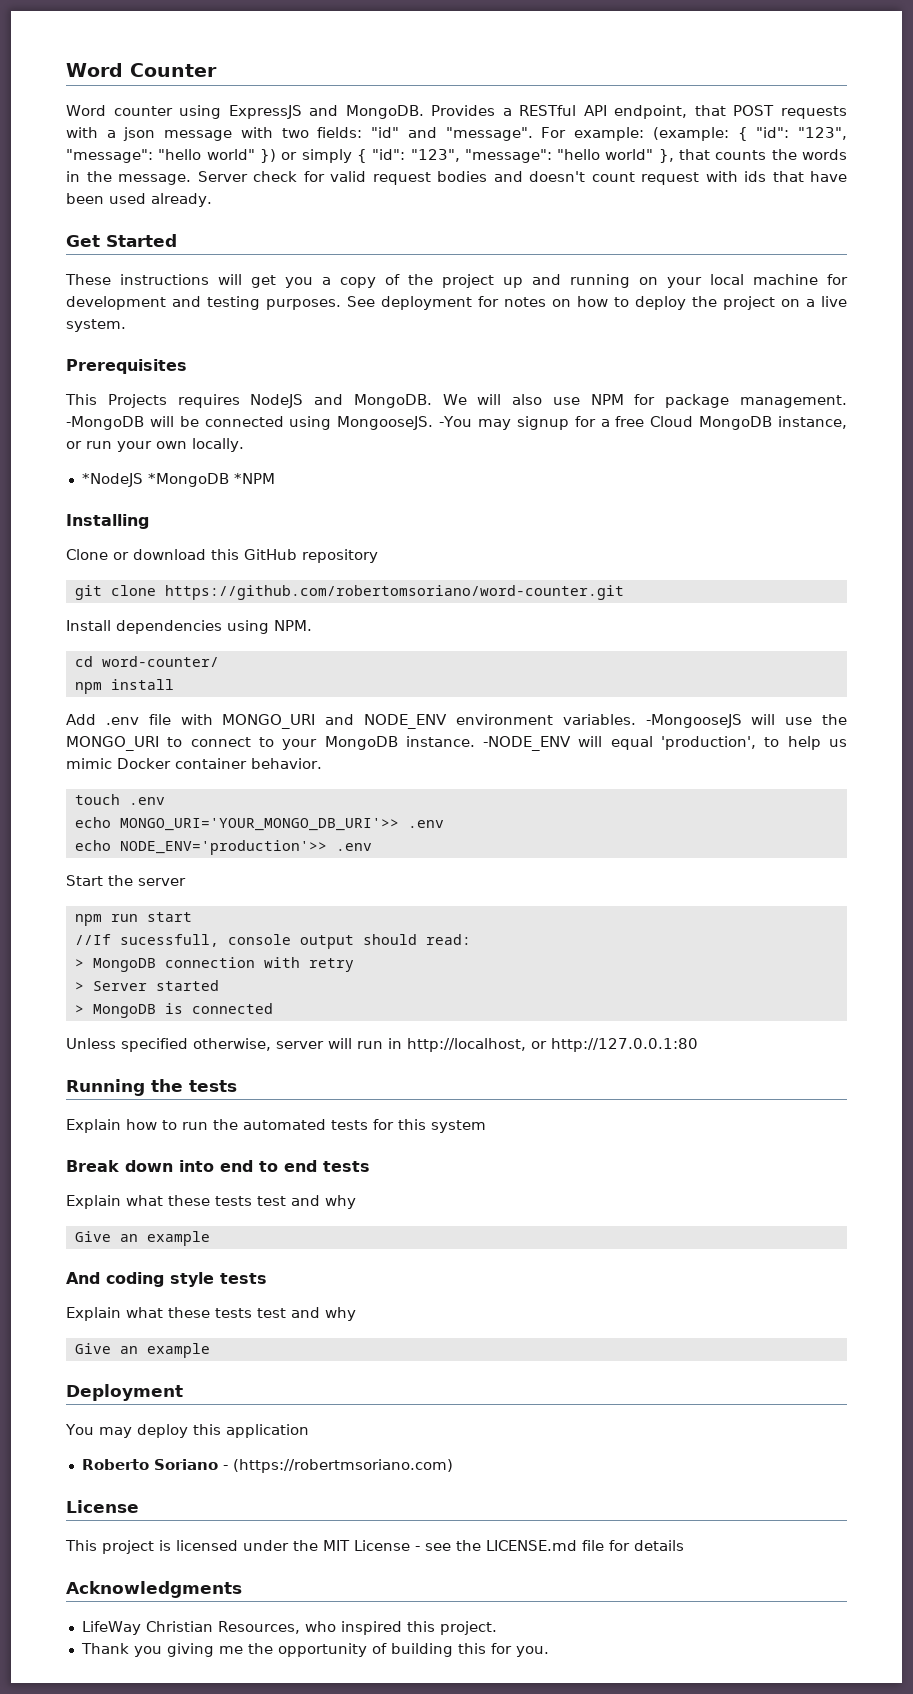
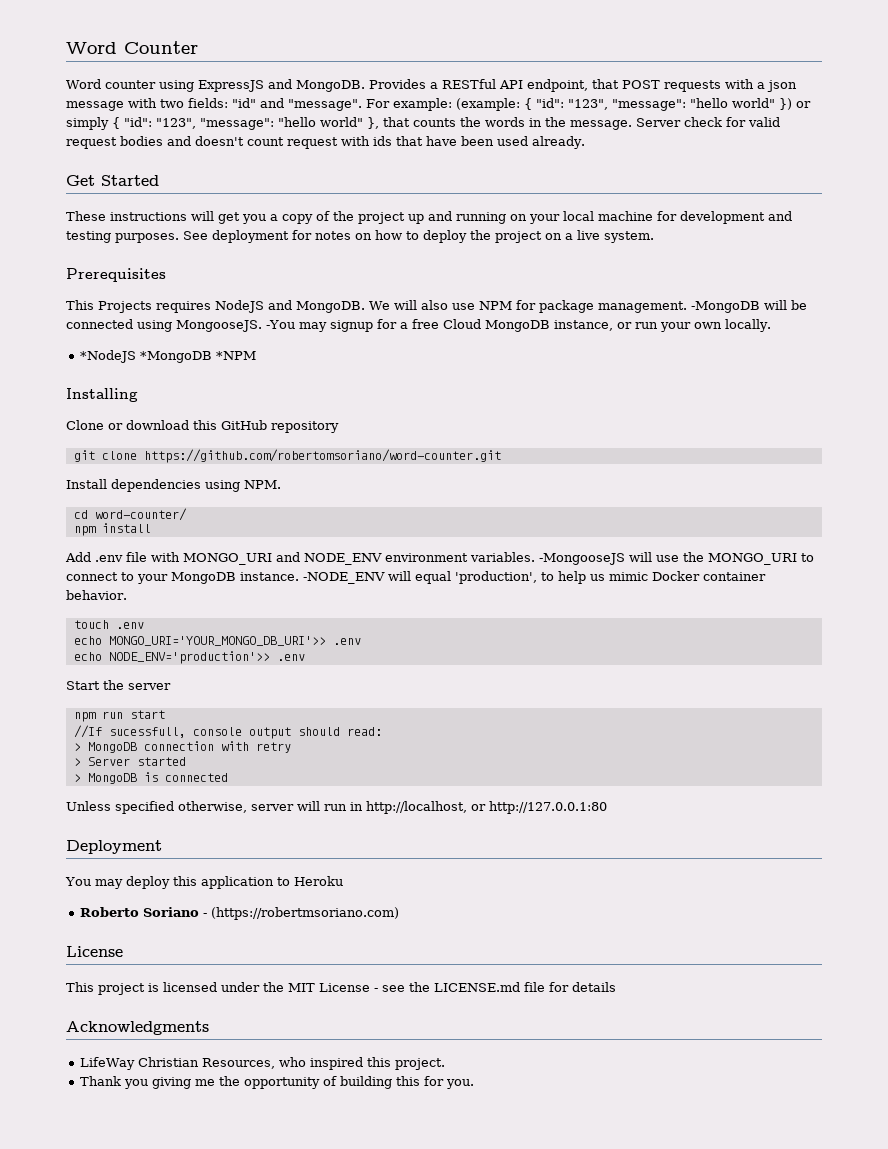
- Running the tests
- Explain how to run the automated tests for this system
- Break down into end to end tests
- Explain what these tests test and why
- Give an example
- And coding style tests
- Explain what these tests test and why
- Give an example
- You may deploy this application
+ You may deploy this application to Heroku

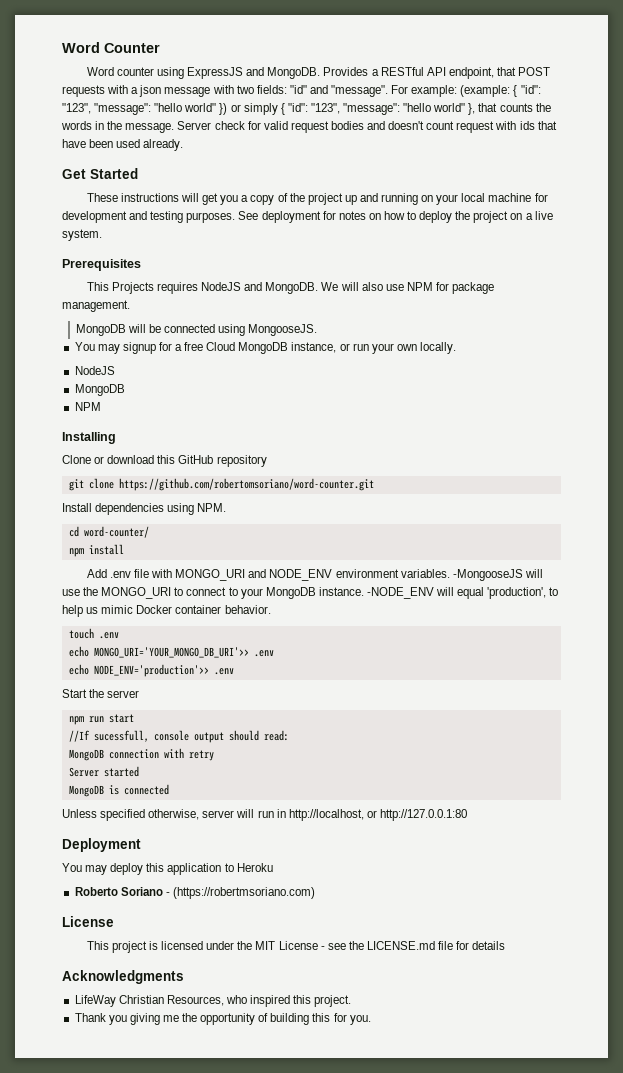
- We will also use NPM for package management. -MongoDB will be connected using MongooseJS. -You may signup for a free Cloud MongoDB instance, or run your own locally.
- *NodeJS *MongoDB *NPM
+ We will also use NPM for package management.
+ MongoDB will be connected using MongooseJS.
+ You may signup for a free Cloud MongoDB instance, or run your own locally.
+ NodeJS
+ MongoDB
+ NPM
- > MongoDB connection with retry
+ MongoDB connection with retry
- > Server started
+ Server started
- > MongoDB is connected
+ MongoDB is connected

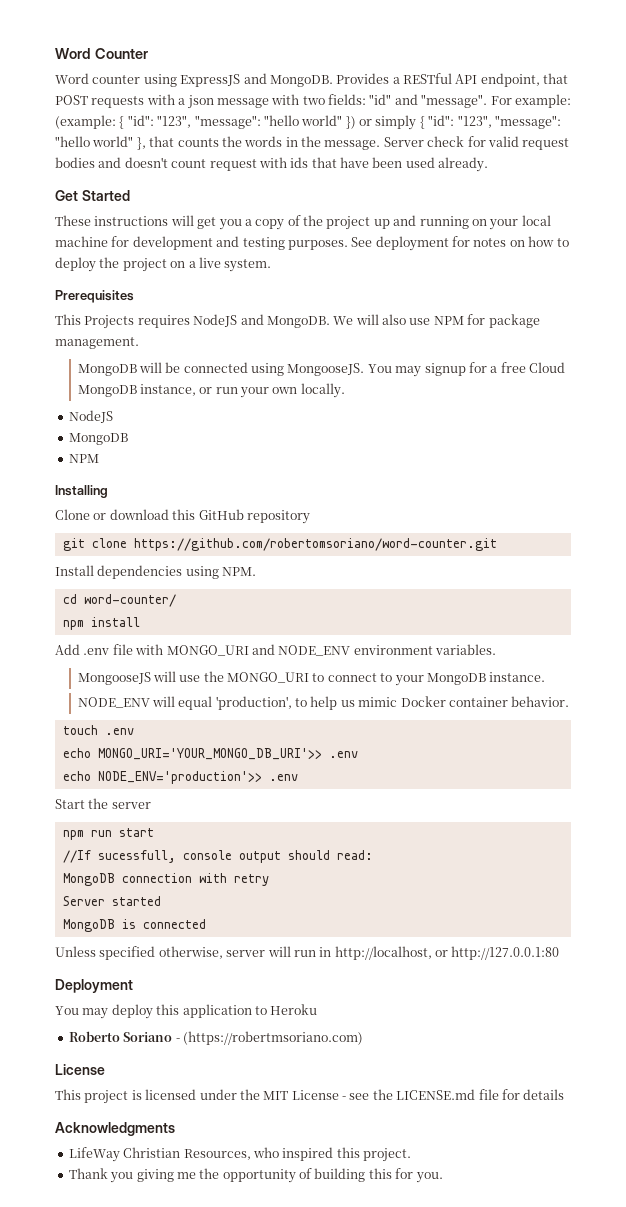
- MongoDB will be connected using MongooseJS.
- You may signup for a free Cloud MongoDB instance, or run your own locally.
+ MongoDB will be connected using MongooseJS. You may signup for a free Cloud MongoDB instance, or run your own locally.
- Add .env file with MONGO_URI and NODE_ENV environment variables. -MongooseJS will use the MONGO_URI to connect to your MongoDB instance. -NODE_ENV will equal 'production', to help us mimic Docker container behavior.
+ Add .env file with MONGO_URI and NODE_ENV environment variables.
+ MongooseJS will use the MONGO_URI to connect to your MongoDB instance.
+ NODE_ENV will equal 'production', to help us mimic Docker container behavior.

